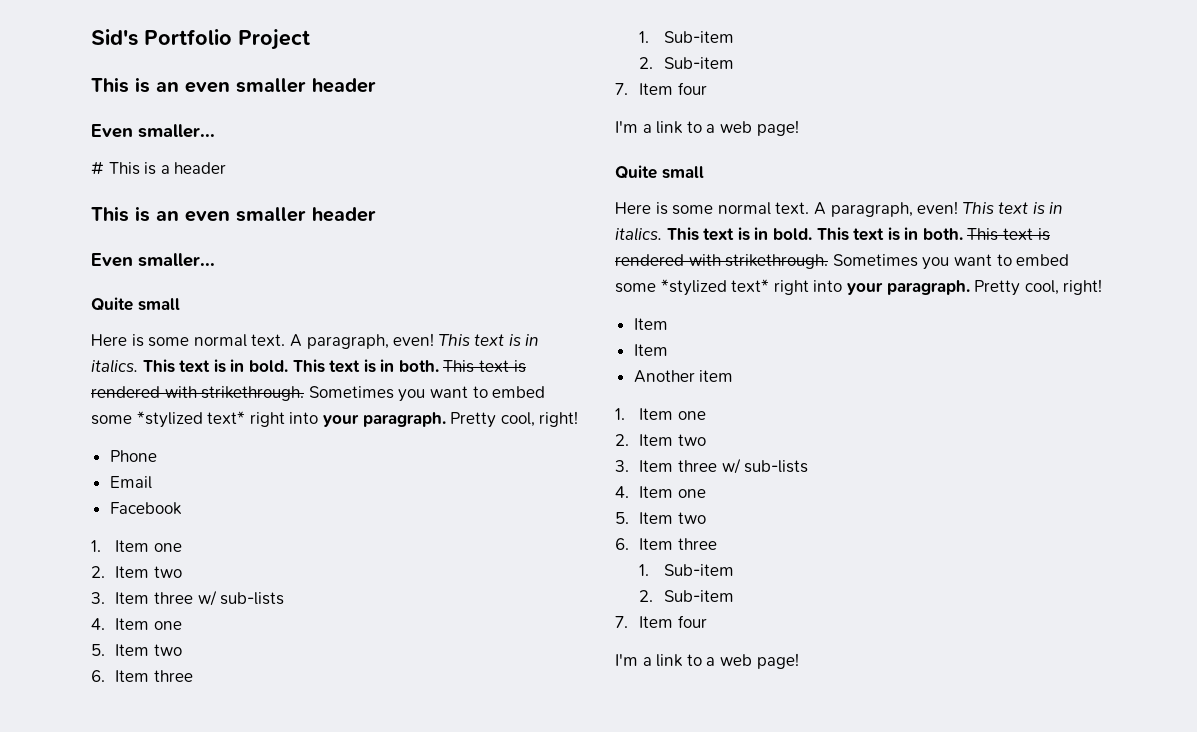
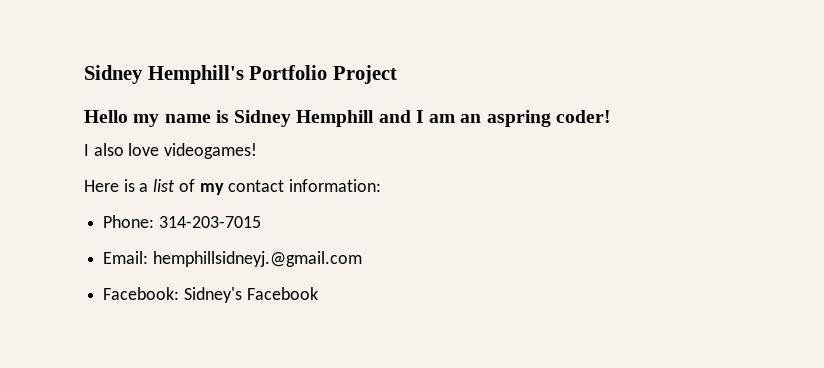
- Sid's Portfolio Project
- This is an even smaller header
- Even smaller...
- # This is a header
- This is an even smaller header
- Even smaller...
- Quite small
- Here is some normal text. A paragraph, even! This text is in italics. This text is in bold. This text is in both. This text is rendered with strikethrough. Sometimes you want to embed some *stylized text* right into your paragraph. Pretty cool, right!
- Phone
- Email
- Facebook
- 1. Item one
- 2. Item two
- 3. Item three w/ sub-lists
- 4. Item one
- 5. Item two
- 6. Item three
- 1. Sub-item
- 2. Sub-item
- 7. Item four
- I'm a link to a web page!
- Quite small
- Here is some normal text. A paragraph, even! This text is in italics. This text is in bold. This text is in both. This text is rendered with strikethrough. Sometimes you want to embed some *stylized text* right into your paragraph. Pretty cool, right!
- Item
- Item
- Another item
- 1. Item one
- 2. Item two
- 3. Item three w/ sub-lists
- 4. Item one
- 5. Item two
- 6. Item three
- 1. Sub-item
- 2. Sub-item
- 7. Item four
- I'm a link to a web page!
+ Sidney Hemphill's Portfolio Project
+ Hello my name is Sidney Hemphill and I am an aspring coder!
+ I also love videogames!
+ Here is a list of my contact information:
+ Phone: 314-203-7015
+ Email: hemphillsidneyj.@gmail.com
+ Facebook: Sidney's Facebook

